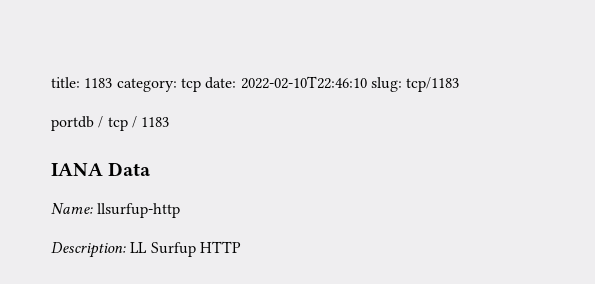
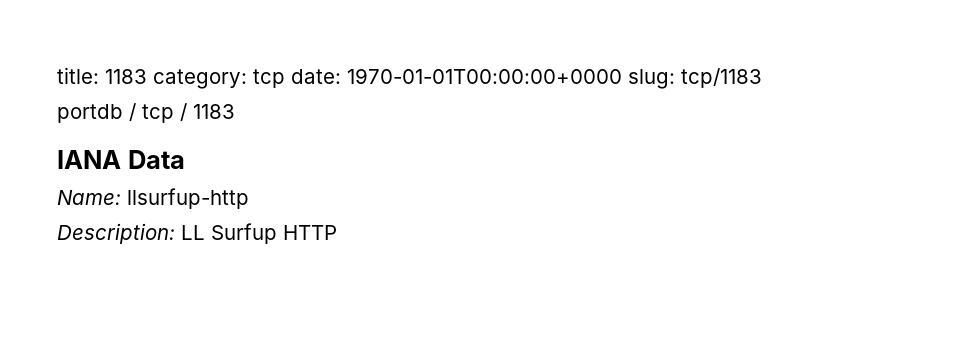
- title: 1183 category: tcp date: 2022-02-10T22:46:10 slug: tcp/1183
+ title: 1183 category: tcp date: 1970-01-01T00:00:00+0000 slug: tcp/1183

